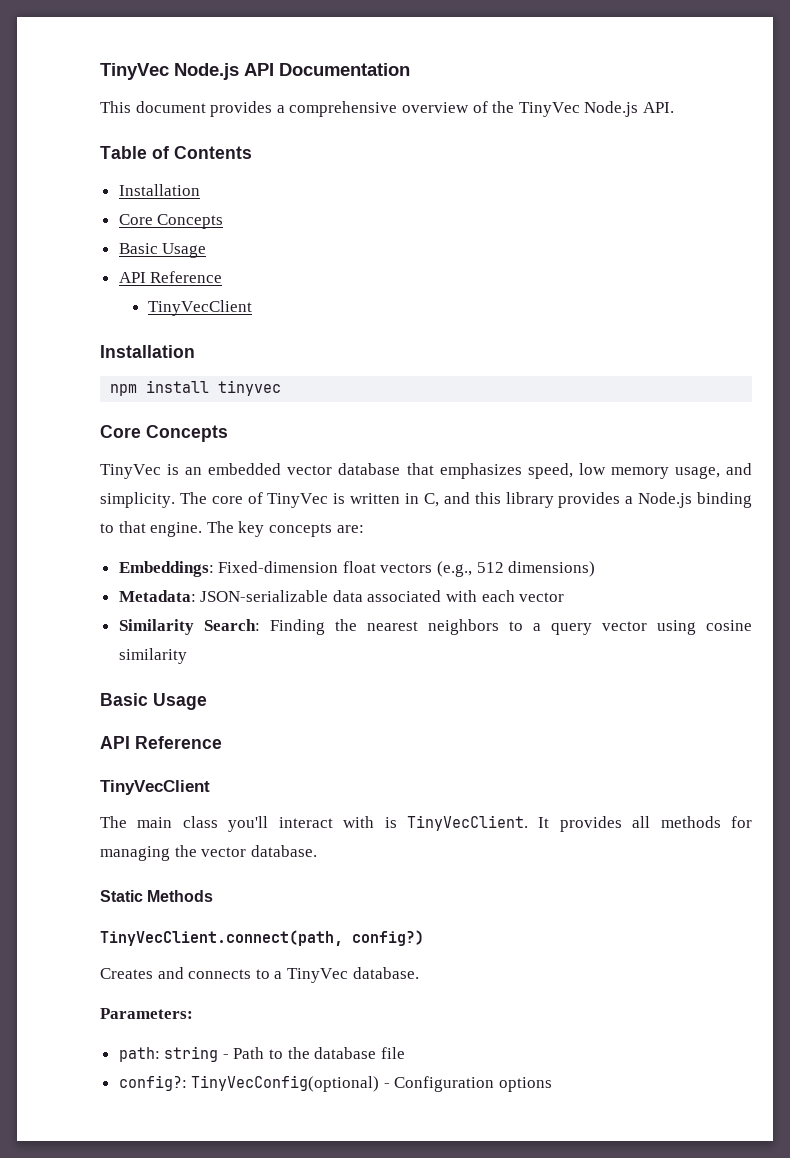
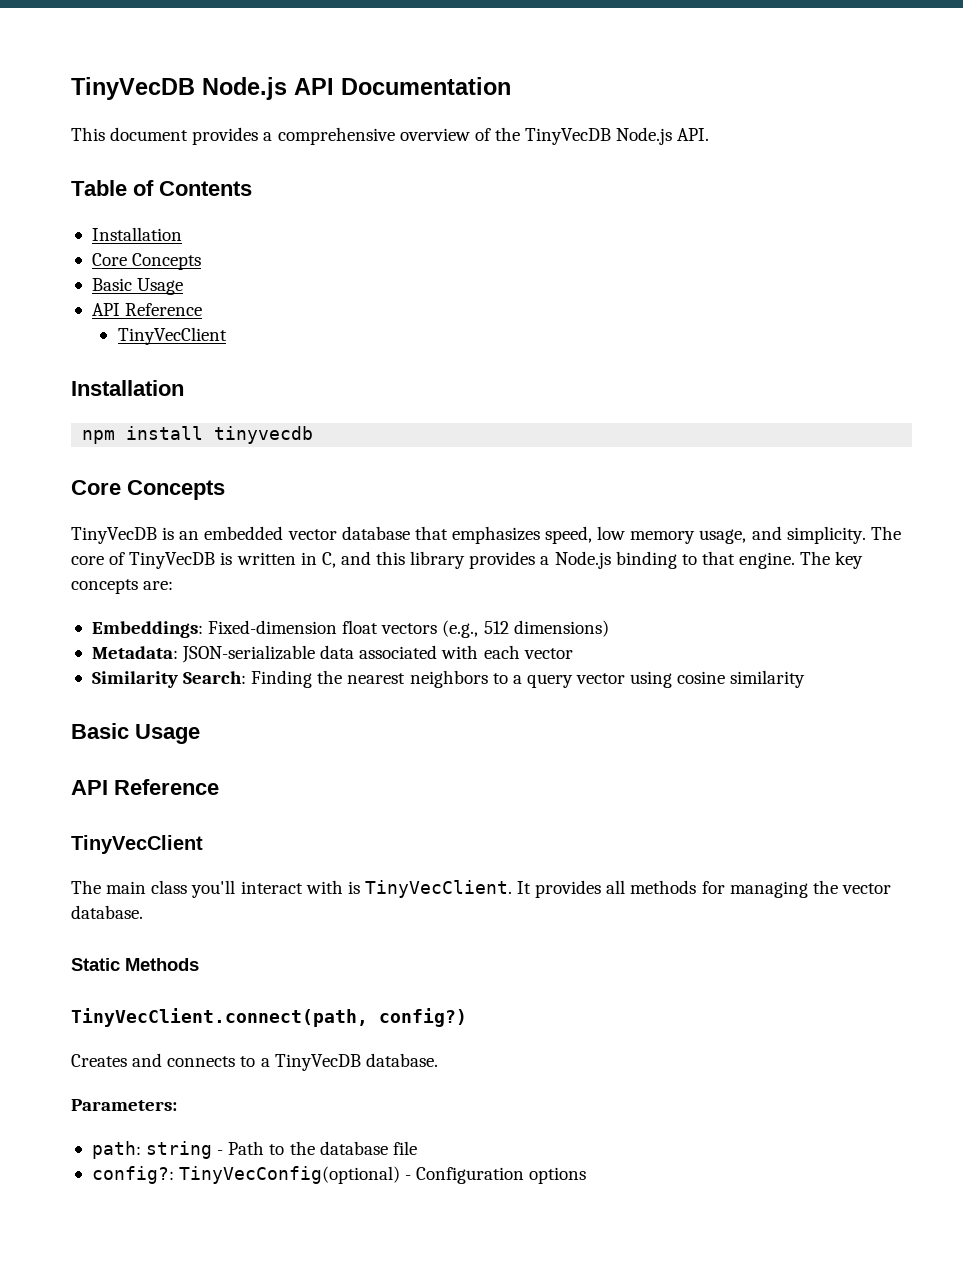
- TinyVec Node.js API Documentation
+ TinyVecDB Node.js API Documentation
- This document provides a comprehensive overview of the TinyVec Node.js API.
+ This document provides a comprehensive overview of the TinyVecDB Node.js API.
- npm install tinyvec
+ npm install tinyvecdb
  Core Concepts
- TinyVec is an embedded vector database that emphasizes speed, low memory usage, and simplicity.
+ TinyVecDB is an embedded vector database that emphasizes speed, low memory usage, and simplicity.
- The core of TinyVec is written in C, and this library provides a Node.js binding to that engine.
+ The core of TinyVecDB is written in C, and this library provides a Node.js binding to that engine.
- Creates and connects to a TinyVec database.
+ Creates and connects to a TinyVecDB database.

